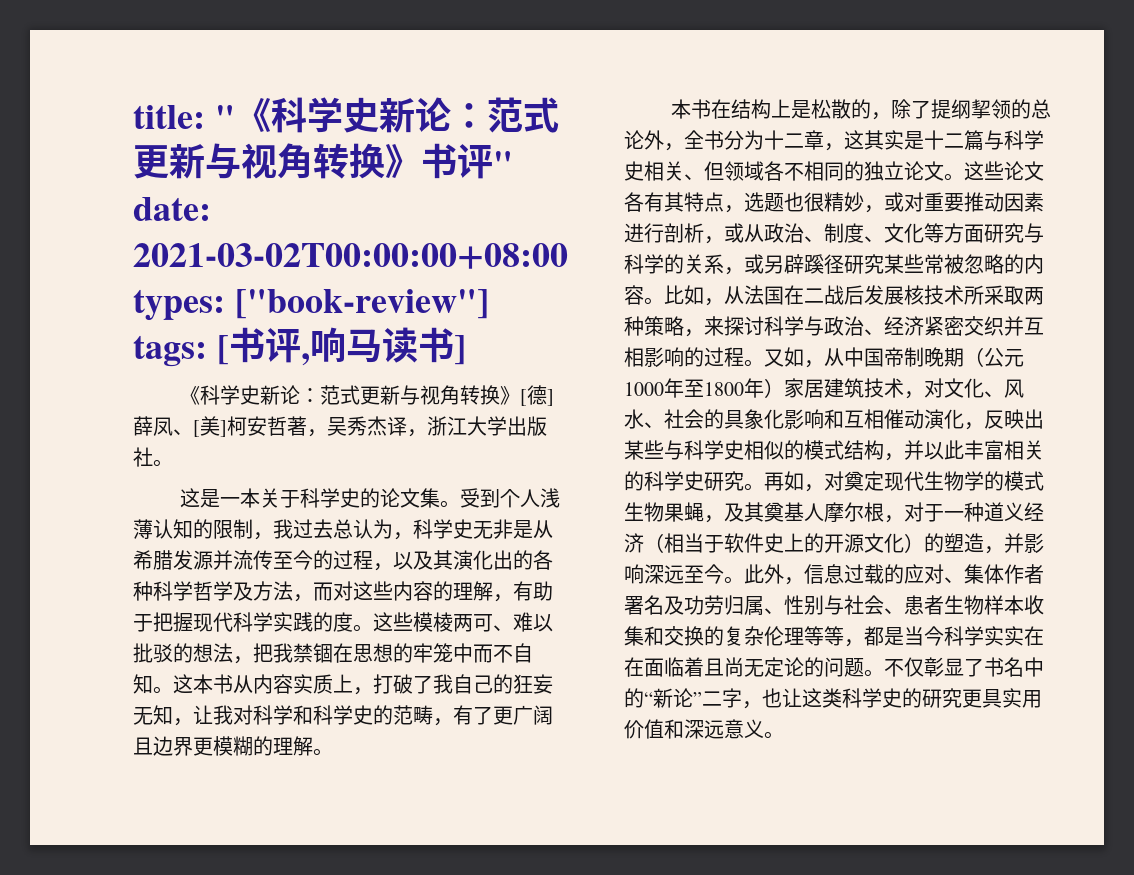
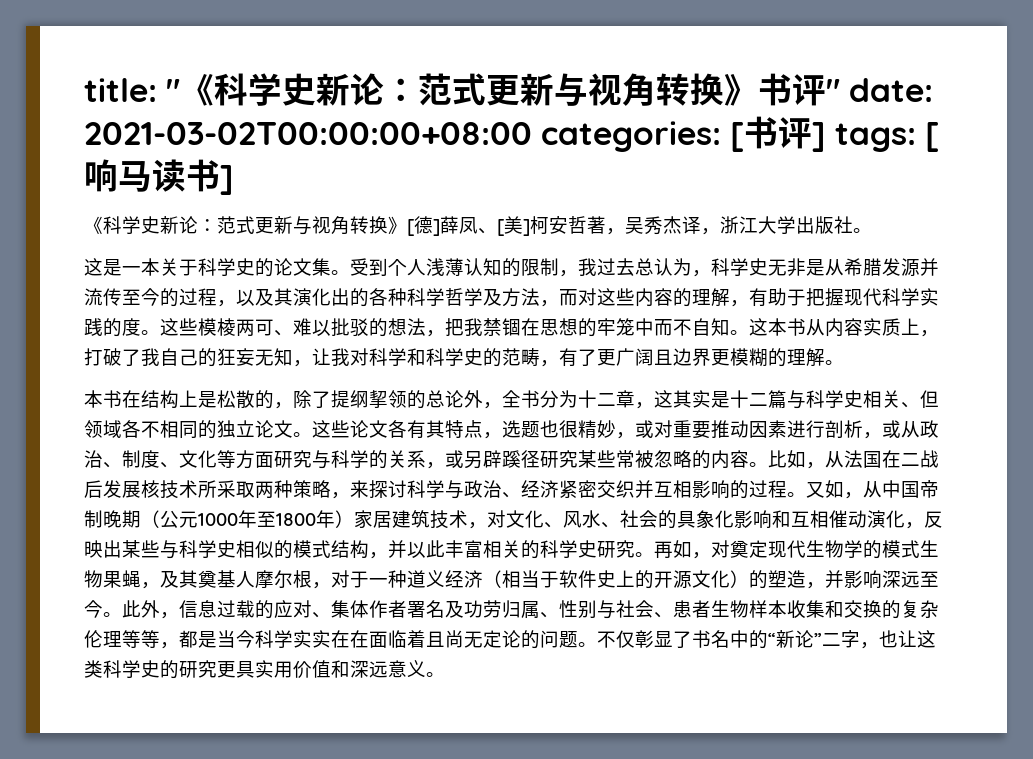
- title: "《科学史新论：范式更新与视角转换》书评" date: 2021-03-02T00:00:00+08:00 types: ["book-review"] tags: [书评,响马读书]
+ title: "《科学史新论：范式更新与视角转换》书评" date: 2021-03-02T00:00:00+08:00 categories: [书评] tags: [响马读书]

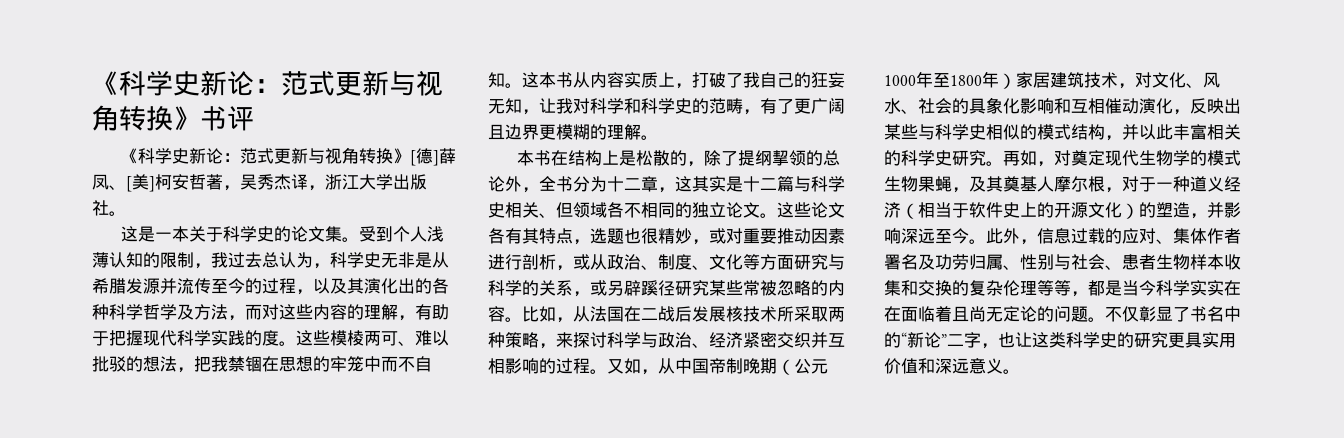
- title: "《科学史新论：范式更新与视角转换》书评" date: 2021-03-02T00:00:00+08:00 categories: [书评] tags: [响马读书]
+ 《科学史新论：范式更新与视角转换》书评

